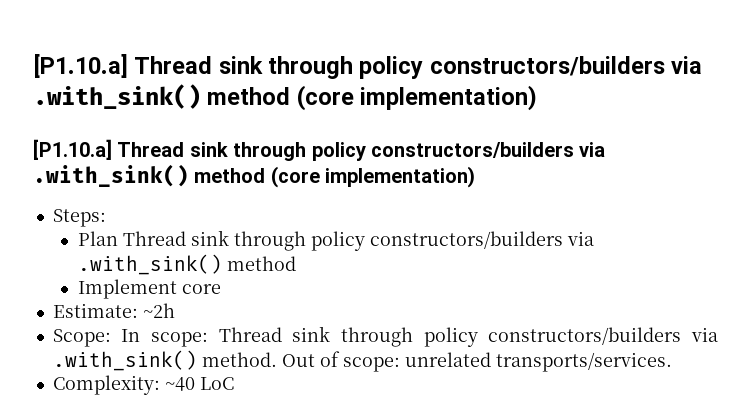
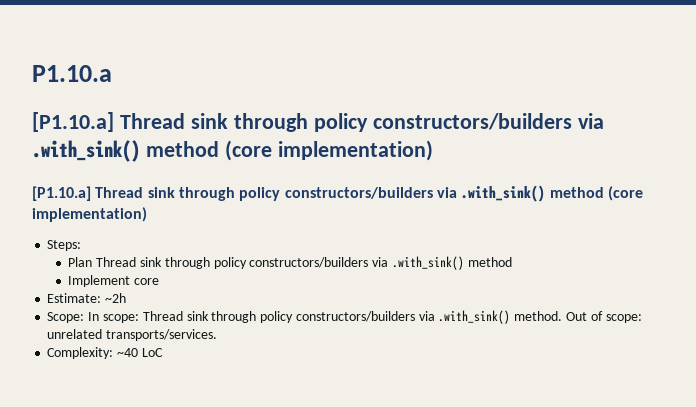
+ P1.10.a

